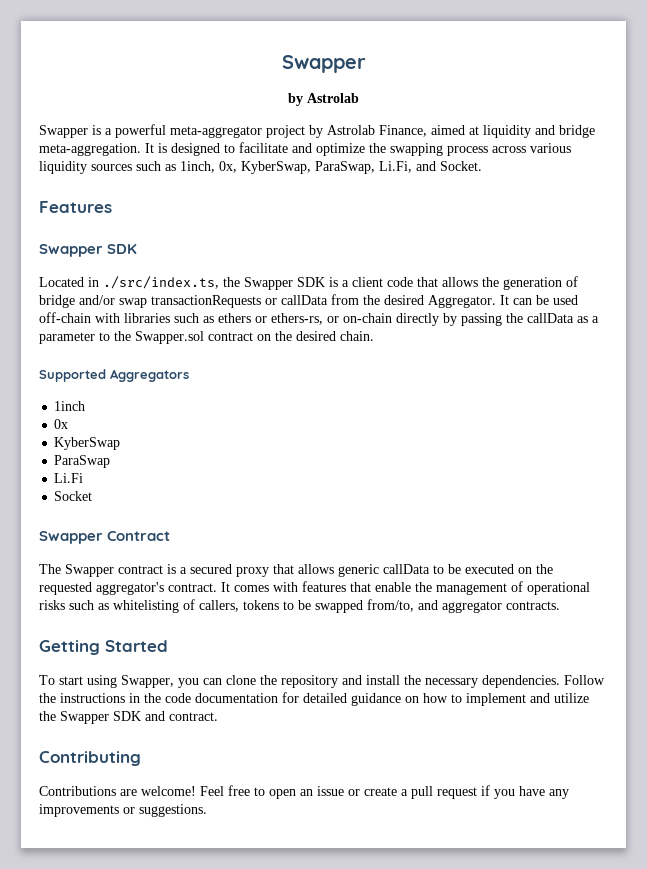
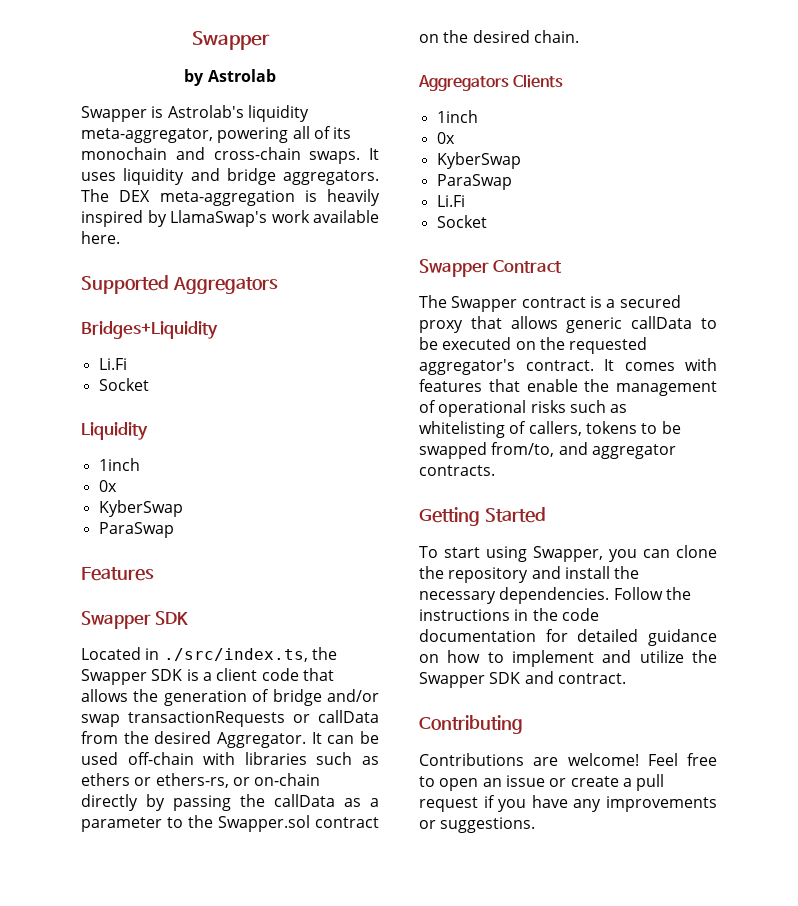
- Swapper is a powerful meta-aggregator project by Astrolab Finance, aimed at liquidity and bridge meta-aggregation. It is designed to facilitate and optimize the swapping process across various liquidity sources such as 1inch, 0x, KyberSwap, ParaSwap, Li.Fi, and Socket.
+ Swapper is Astrolab's liquidity meta-aggregator, powering all of its monochain and cross-chain swaps. It uses liquidity and bridge aggregators. The DEX meta-aggregation is heavily inspired by LlamaSwap's work available here.
+ Supported Aggregators
+ Bridges+Liquidity
+ Li.Fi
+ Socket
+ Liquidity
+ 1inch
+ 0x
+ KyberSwap
+ ParaSwap
- Supported Aggregators
+ Aggregators Clients

